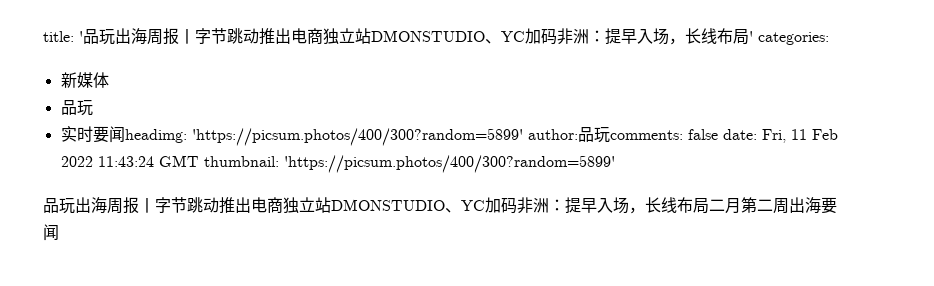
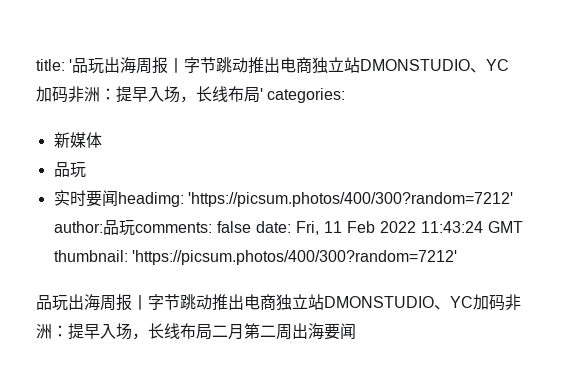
- 实时要闻headimg: 'https://picsum.photos/400/300?random=5899' author:品玩comments: false date: Fri, 11 Feb 2022 11:43:24 GMT thumbnail: 'https://picsum.photos/400/300?random=5899'
+ 实时要闻headimg: 'https://picsum.photos/400/300?random=7212' author:品玩comments: false date: Fri, 11 Feb 2022 11:43:24 GMT thumbnail: 'https://picsum.photos/400/300?random=7212'

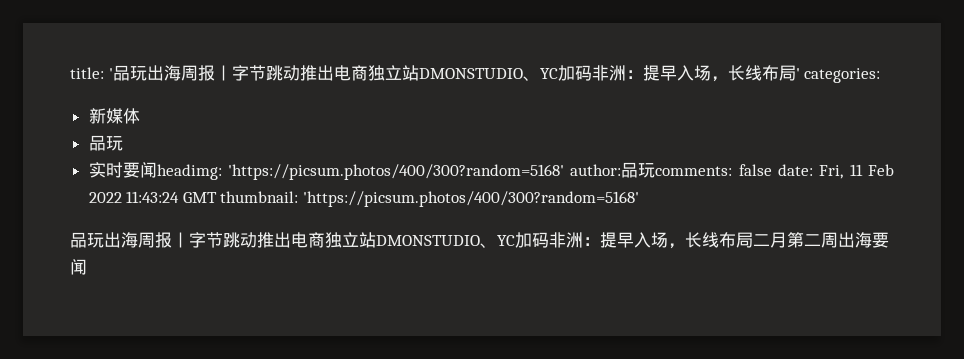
- 实时要闻headimg: 'https://picsum.photos/400/300?random=7212' author:品玩comments: false date: Fri, 11 Feb 2022 11:43:24 GMT thumbnail: 'https://picsum.photos/400/300?random=7212'
+ 实时要闻headimg: 'https://picsum.photos/400/300?random=5168' author:品玩comments: false date: Fri, 11 Feb 2022 11:43:24 GMT thumbnail: 'https://picsum.photos/400/300?random=5168'

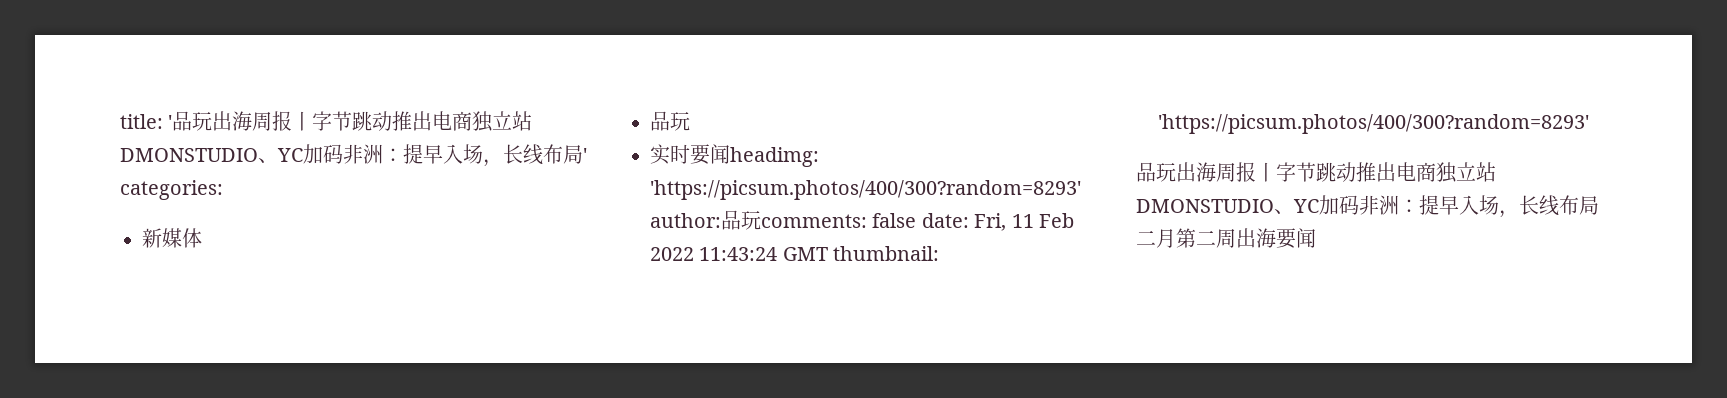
- 实时要闻headimg: 'https://picsum.photos/400/300?random=5168' author:品玩comments: false date: Fri, 11 Feb 2022 11:43:24 GMT thumbnail: 'https://picsum.photos/400/300?random=5168'
+ 实时要闻headimg: 'https://picsum.photos/400/300?random=8293' author:品玩comments: false date: Fri, 11 Feb 2022 11:43:24 GMT thumbnail: 'https://picsum.photos/400/300?random=8293'

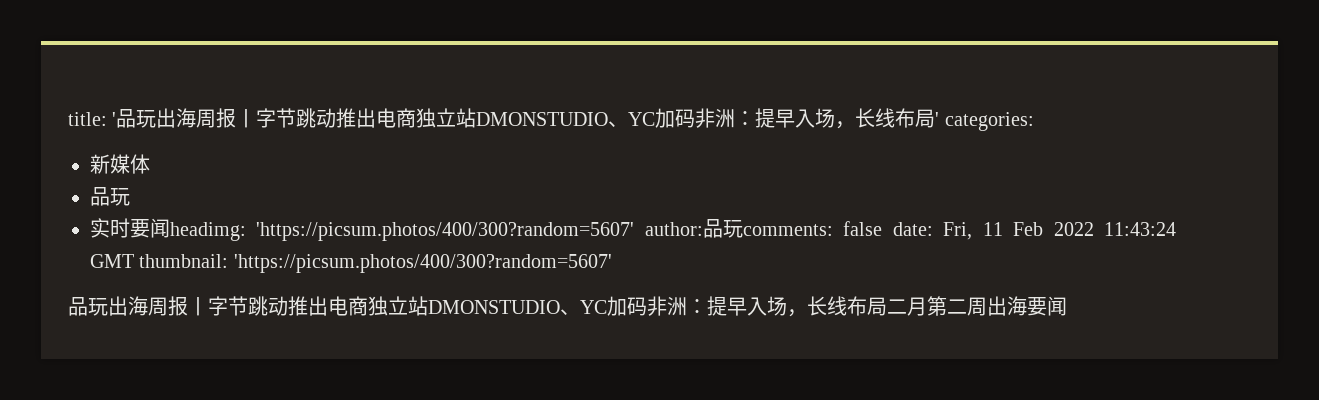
- 实时要闻headimg: 'https://picsum.photos/400/300?random=8293' author:品玩comments: false date: Fri, 11 Feb 2022 11:43:24 GMT thumbnail: 'https://picsum.photos/400/300?random=8293'
+ 实时要闻headimg: 'https://picsum.photos/400/300?random=5607' author:品玩comments: false date: Fri, 11 Feb 2022 11:43:24 GMT thumbnail: 'https://picsum.photos/400/300?random=5607'

